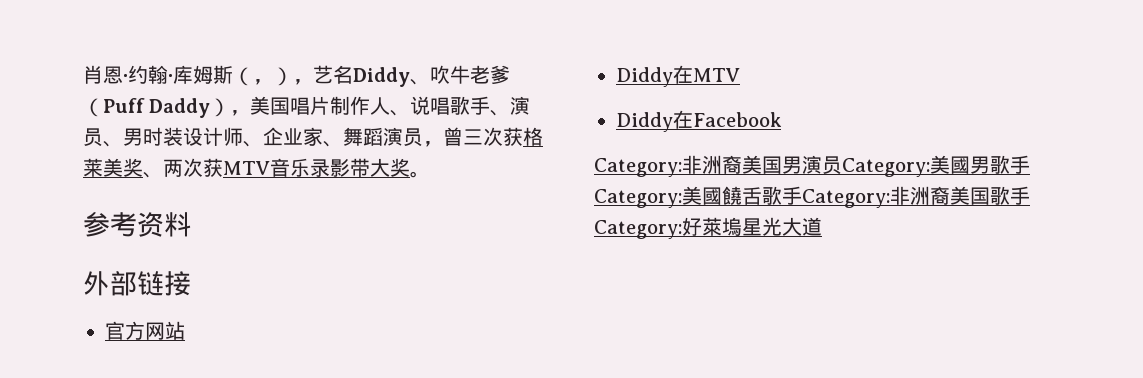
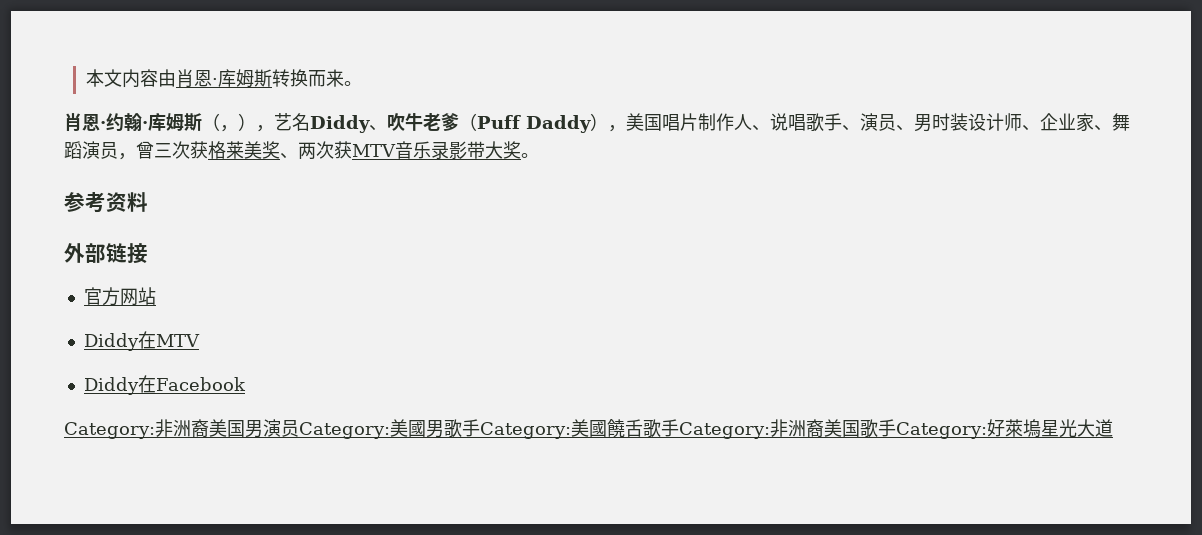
+ 本文内容由肖恩·库姆斯转换而来。

